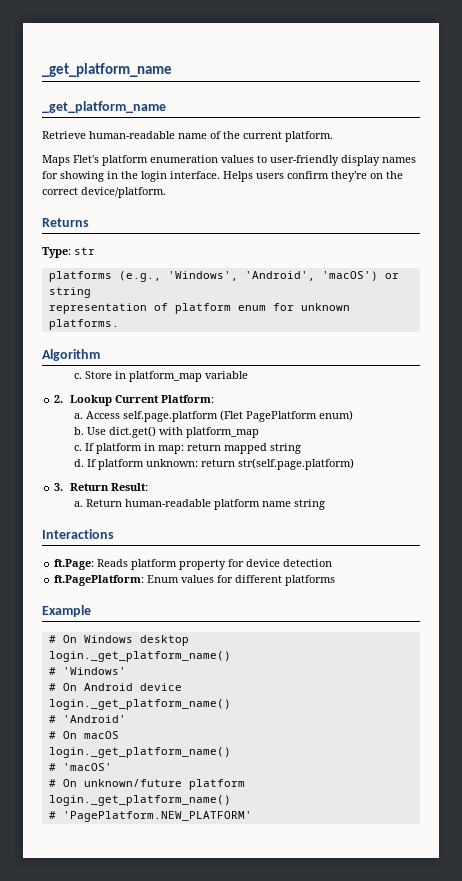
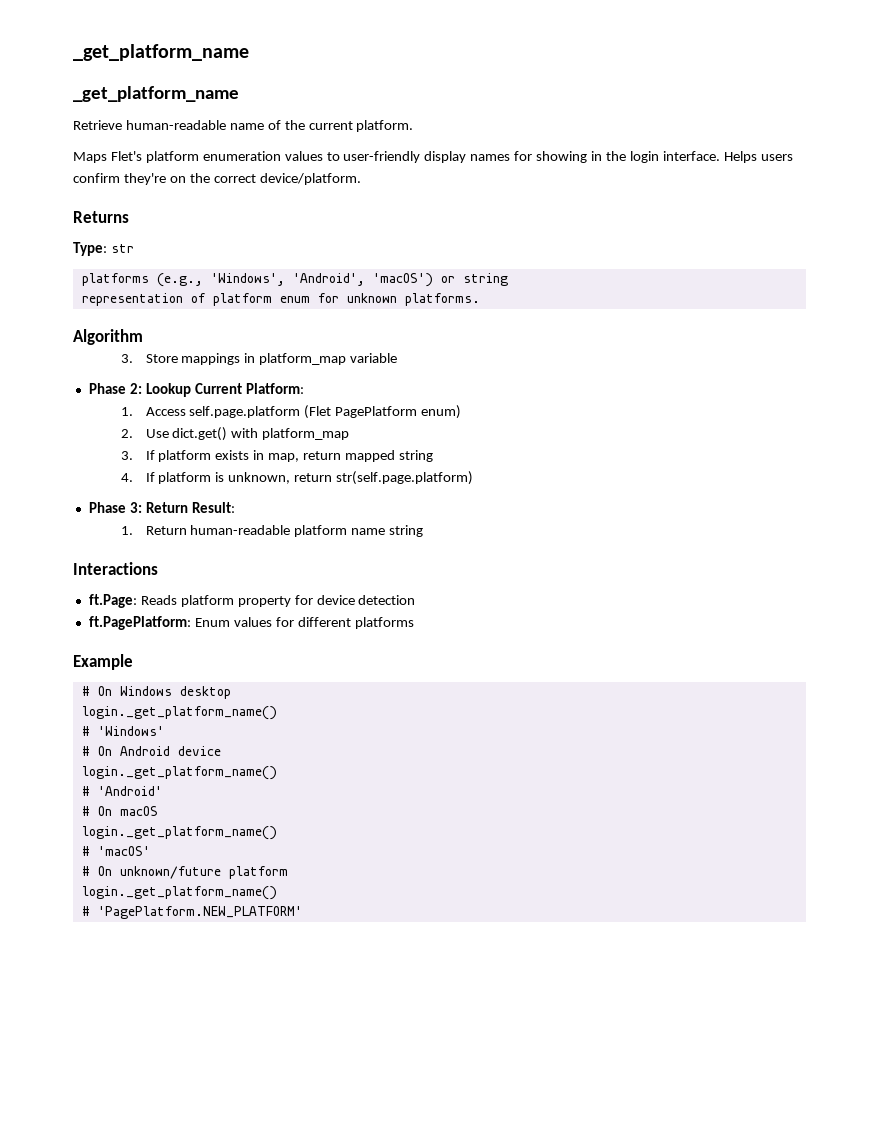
- c. Store in platform_map variable
+ 3. Store mappings in platform_map variable
- 2. Lookup Current Platform:
+ Phase 2: Lookup Current Platform:
- a. Access self.page.platform (Flet PagePlatform enum)
+ 1. Access self.page.platform (Flet PagePlatform enum)
- b. Use dict.get() with platform_map
+ 2. Use dict.get() with platform_map
- c. If platform in map: return mapped string
+ 3. If platform exists in map, return mapped string
- d. If platform unknown: return str(self.page.platform)
+ 4. If platform is unknown, return str(self.page.platform)
- 3. Return Result:
+ Phase 3: Return Result:
- a. Return human-readable platform name string
+ 1. Return human-readable platform name string

